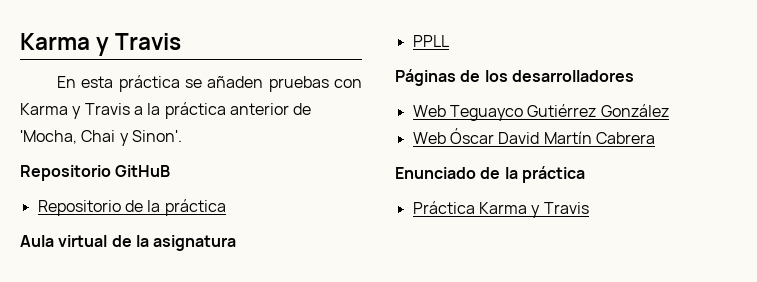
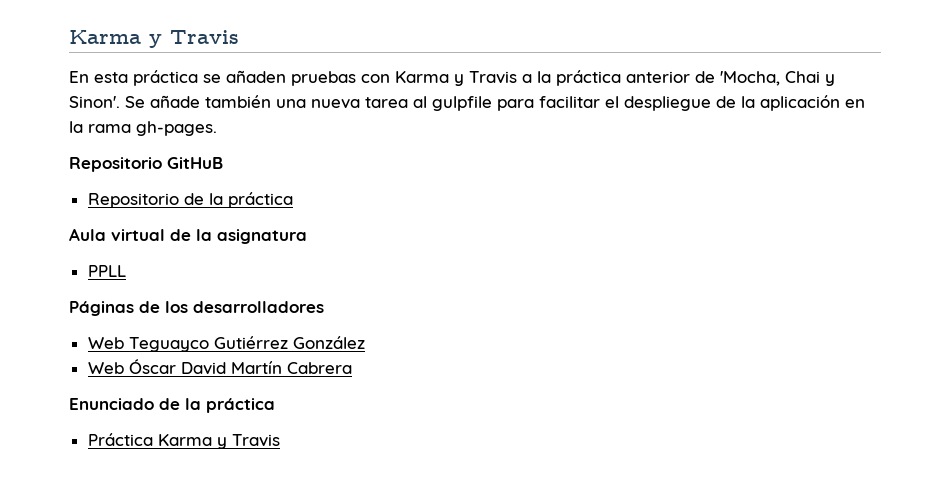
+ Se añade también una nueva tarea al gulpfile para facilitar el despliegue de la aplicación en la rama gh-pages.

